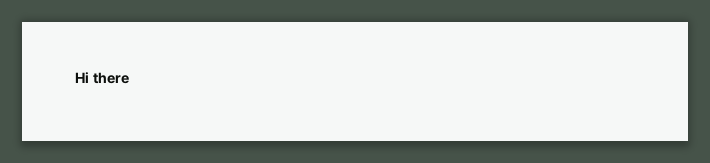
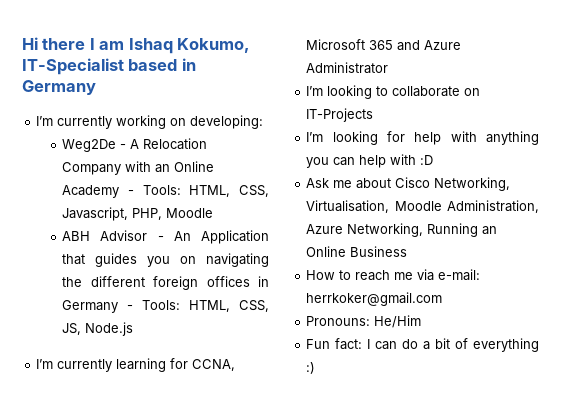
- Hi there
+ Hi there I am Ishaq Kokumo, IT-Specialist based in Germany
+ I’m currently working on developing:
+ Weg2De - A Relocation Company with an Online Academy - Tools: HTML, CSS, Javascript, PHP, Moodle
+ ABH Advisor - An Application that guides you on navigating the different foreign offices in Germany - Tools: HTML, CSS, JS, Node.js
+ I’m currently learning for CCNA, Microsoft 365 and Azure Administrator
+ I’m looking to collaborate on IT-Projects
+ I’m looking for help with anything you can help with :D
+ Ask me about Cisco Networking, Virtualisation, Moodle Administration, Azure Networking, Running an Online Business
+ How to reach me via e-mail: herrkoker@gmail.com
+ Pronouns: He/Him
+ Fun fact: I can do a bit of everything :)

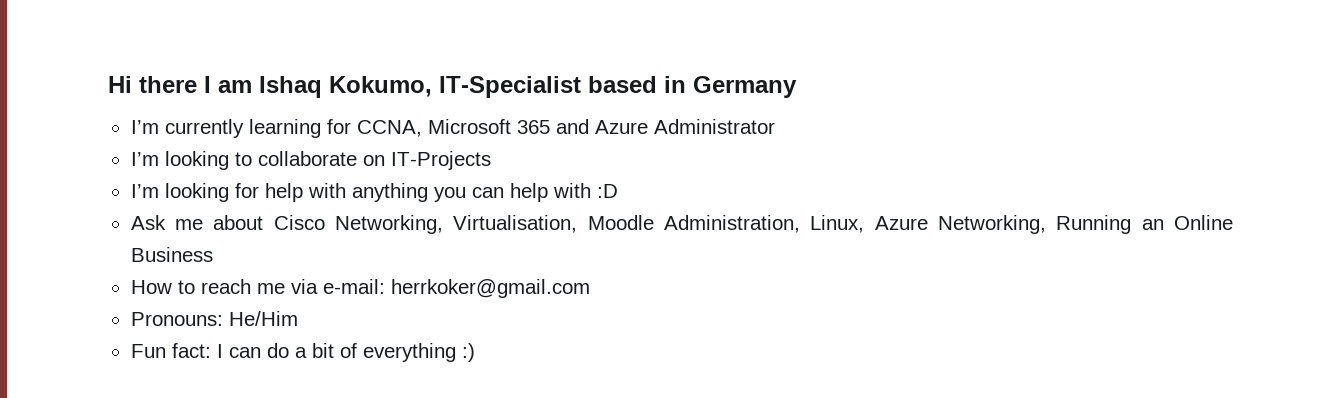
- I’m currently working on developing:
- Weg2De - A Relocation Company with an Online Academy - Tools: HTML, CSS, Javascript, PHP, Moodle
- ABH Advisor - An Application that guides you on navigating the different foreign offices in Germany - Tools: HTML, CSS, JS, Node.js
- Ask me about Cisco Networking, Virtualisation, Moodle Administration, Azure Networking, Running an Online Business
+ Ask me about Cisco Networking, Virtualisation, Moodle Administration, Linux, Azure Networking, Running an Online Business

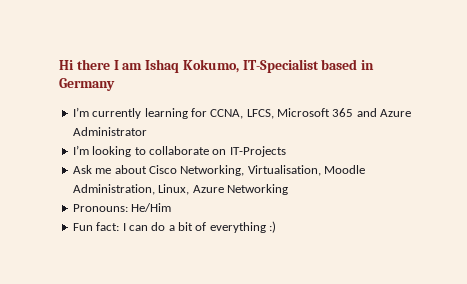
- I’m currently learning for CCNA, Microsoft 365 and Azure Administrator
+ I’m currently learning for CCNA, LFCS, Microsoft 365 and Azure Administrator
- I’m looking for help with anything you can help with :D
- Ask me about Cisco Networking, Virtualisation, Moodle Administration, Linux, Azure Networking, Running an Online Business
- How to reach me via e-mail: herrkoker@gmail.com
+ Ask me about Cisco Networking, Virtualisation, Moodle Administration, Linux, Azure Networking

